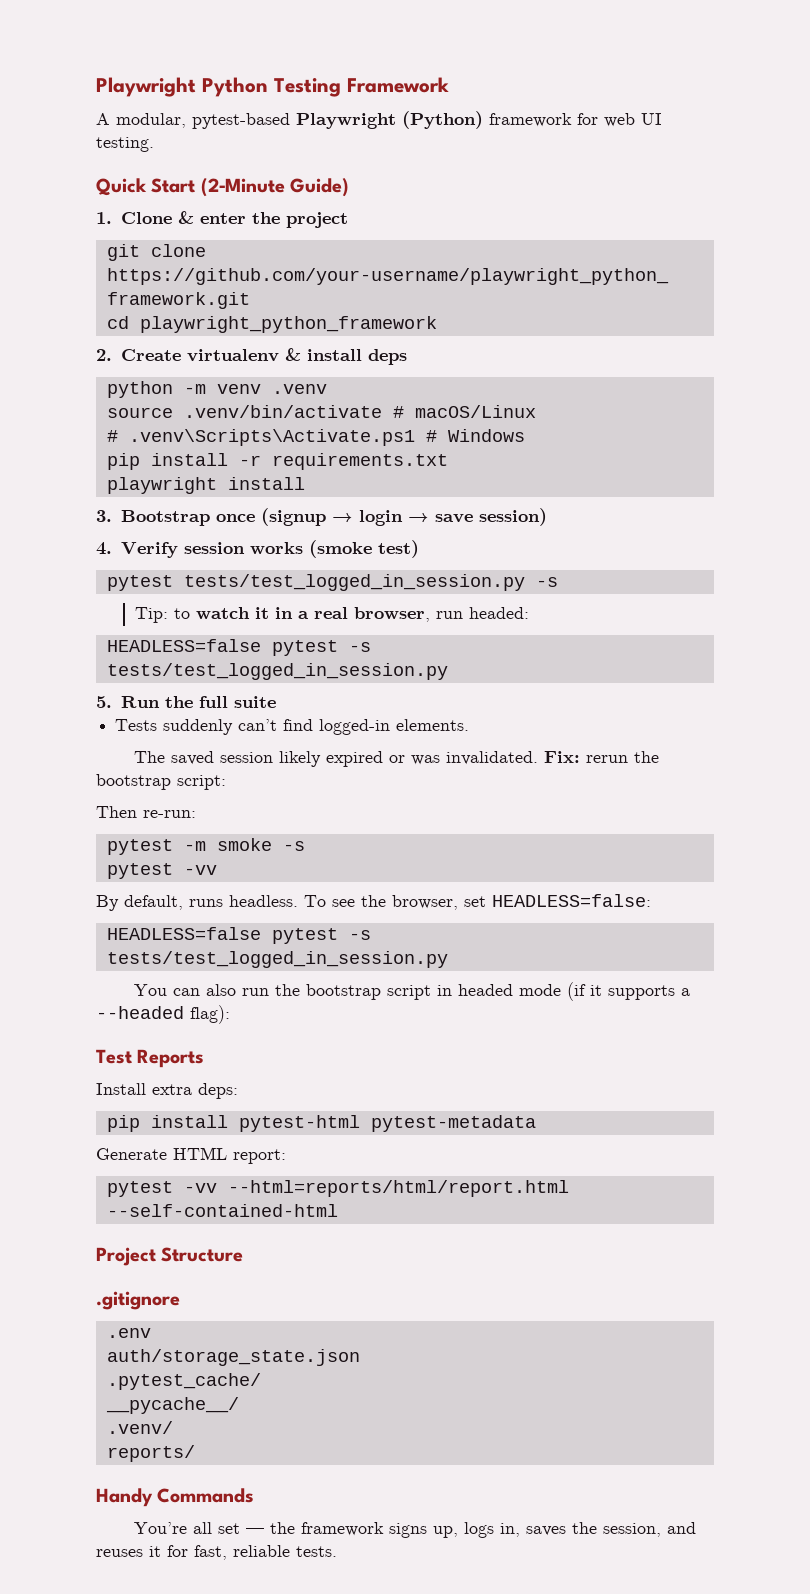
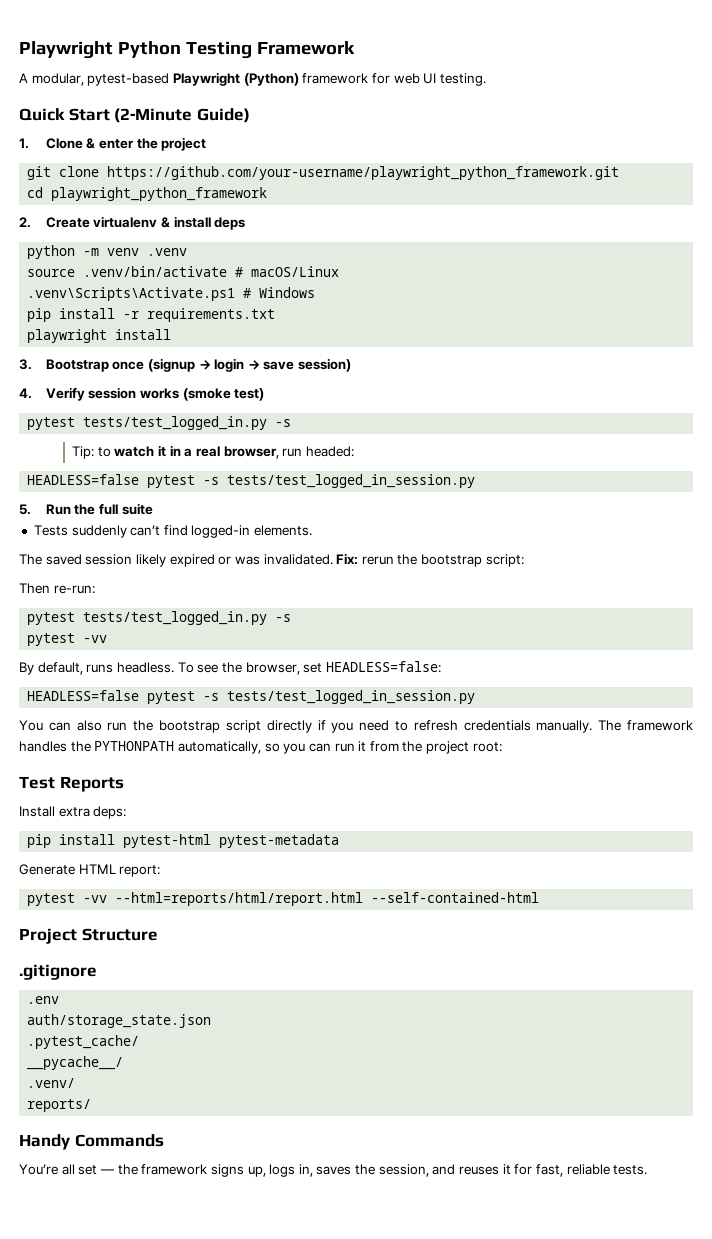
- # .venv\Scripts\Activate.ps1 # Windows
+ .venv\Scripts\Activate.ps1 # Windows
  4. Verify session works (smoke test)
- pytest tests/test_logged_in_session.py -s
+ pytest tests/test_logged_in.py -s
  Then re-run:
- pytest -m smoke -s
+ pytest tests/test_logged_in.py -s
- You can also run the bootstrap script in headed mode (if it supports a --headed flag):
+ You can also run the bootstrap script directly if you need to refresh credentials manually. The framework handles the PYTHONPATH automatically, so you can run it from the project root:

